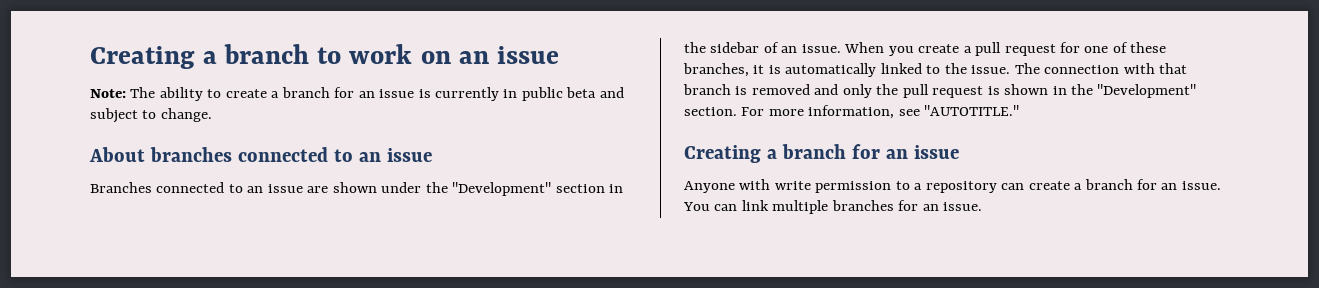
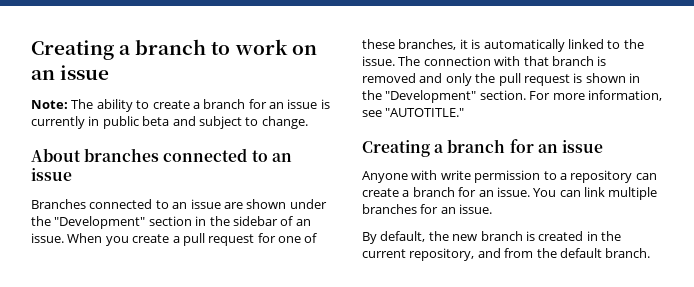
+ By default, the new branch is created in the current repository, and from the default branch.

